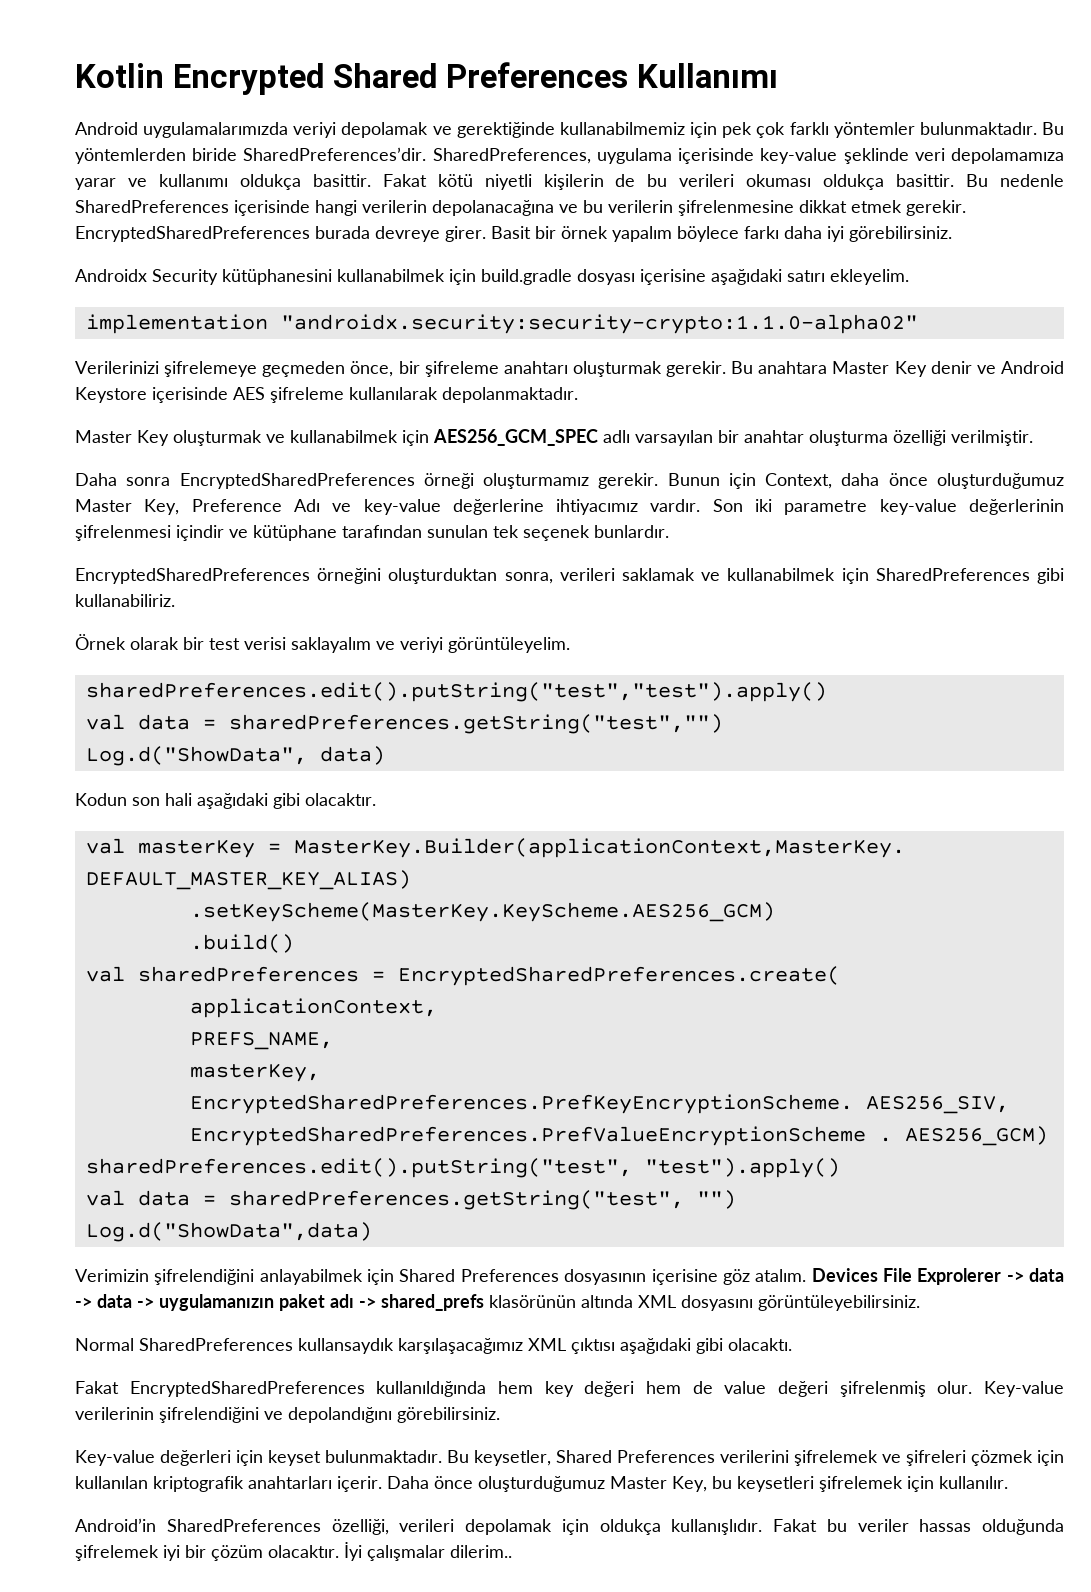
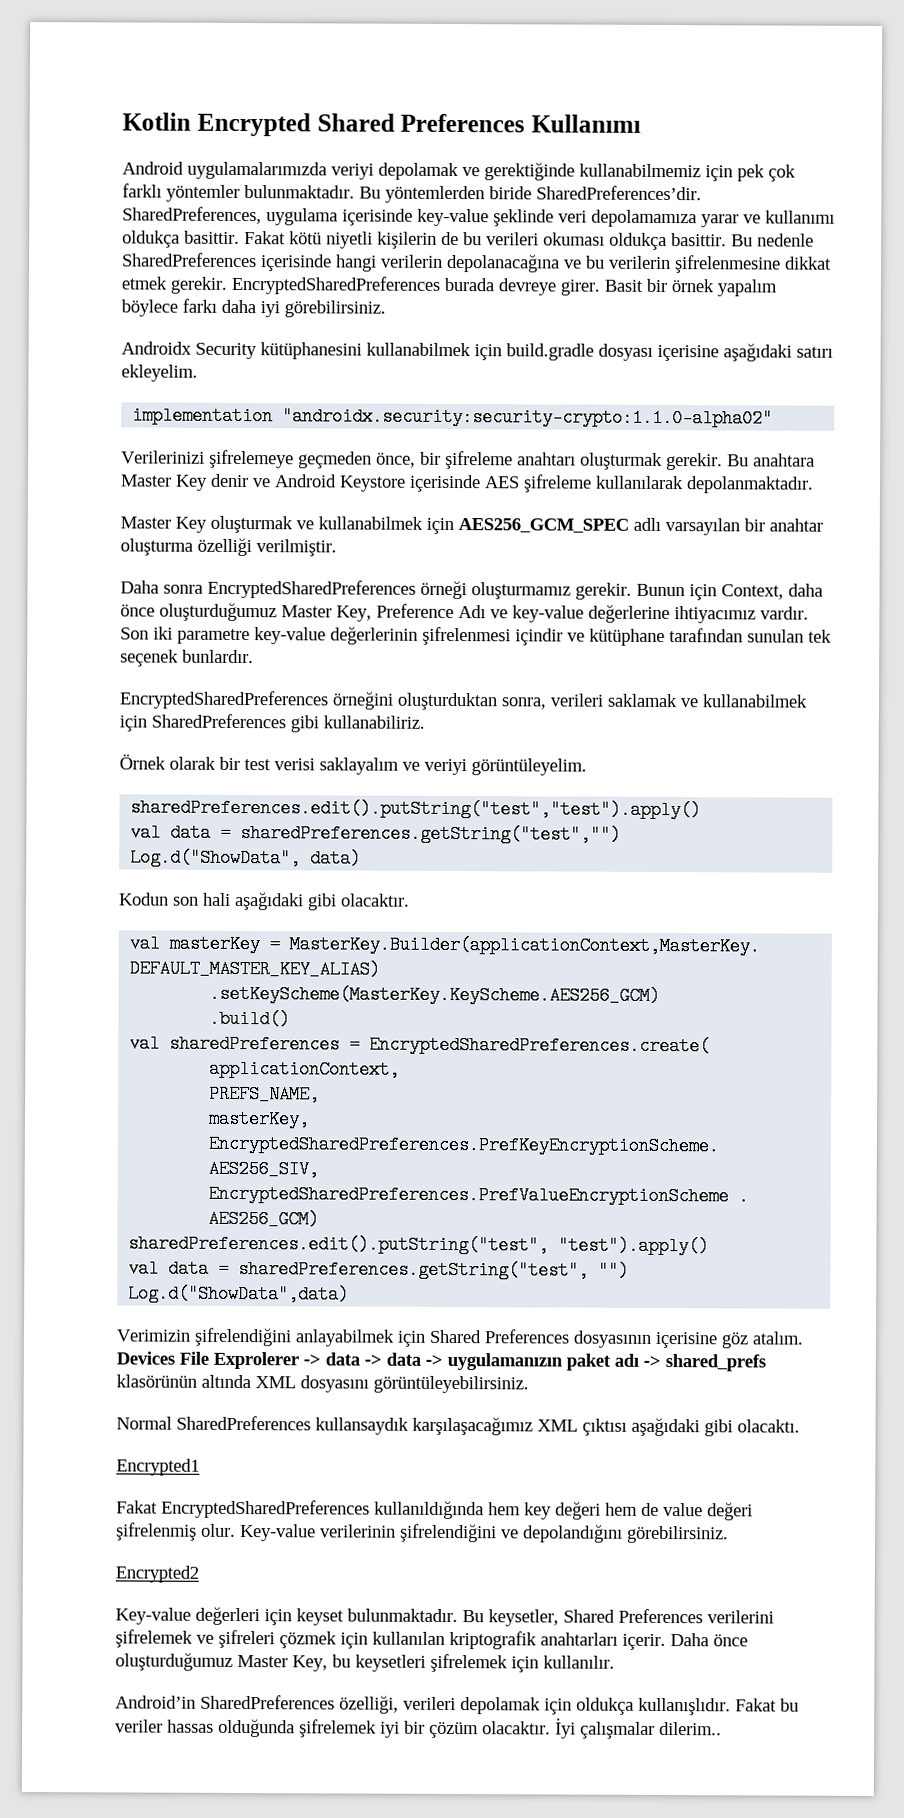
+ Encrypted1
+ Encrypted2

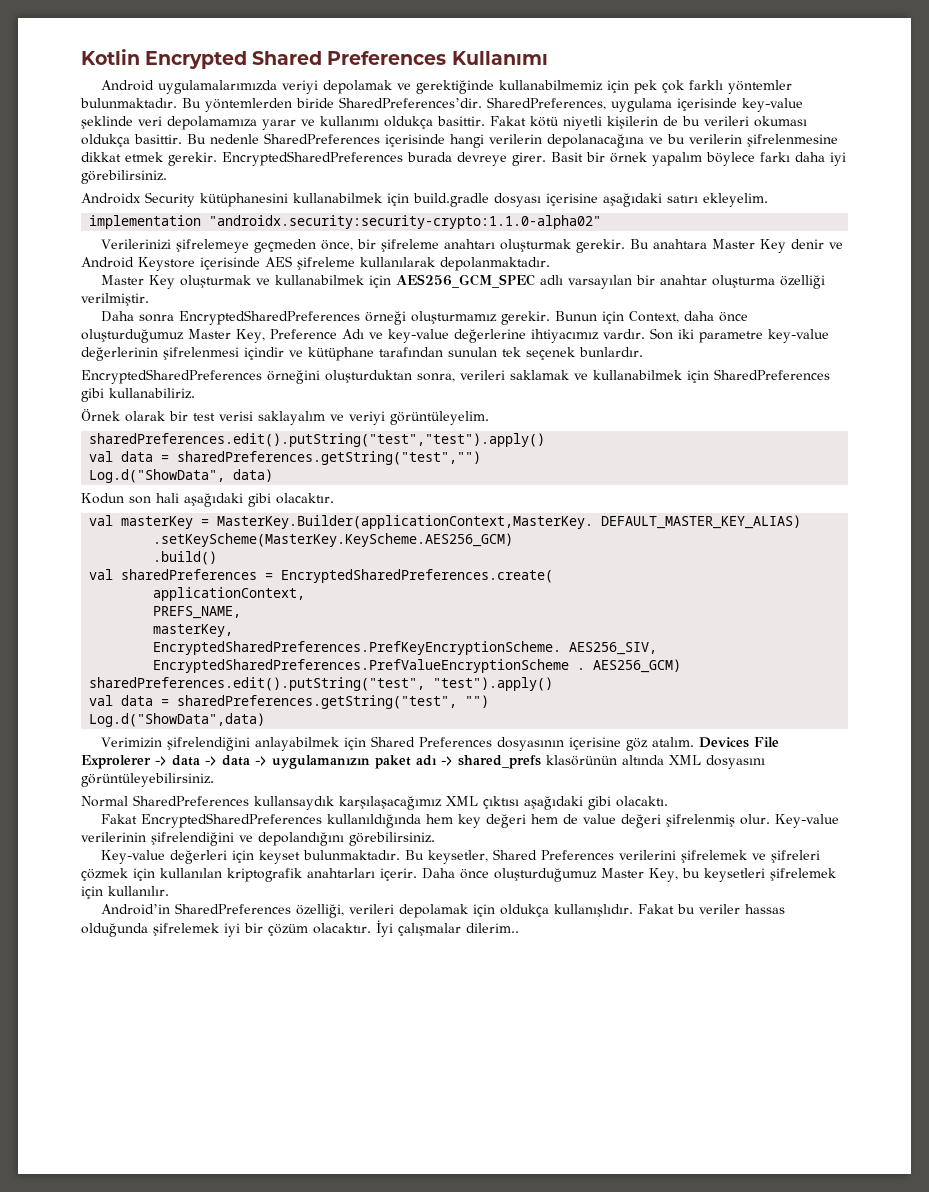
- Encrypted1
- Encrypted2

